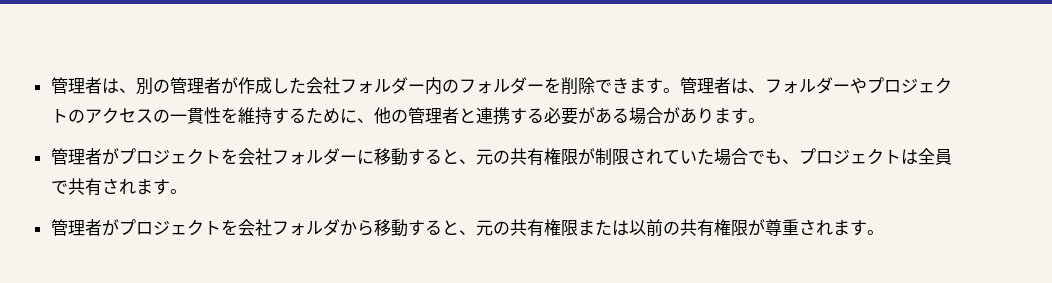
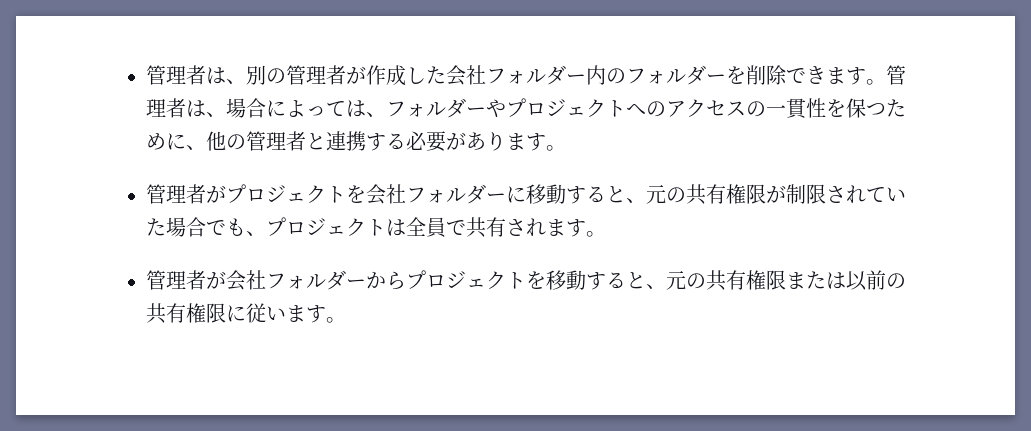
- 管理者は、フォルダーやプロジェクトのアクセスの一貫性を維持するために、他の管理者と連携する必要がある場合があります。
+ 管理者は、場合によっては、フォルダーやプロジェクトへのアクセスの一貫性を保つために、他の管理者と連携する必要があります。
- 管理者がプロジェクトを会社フォルダから移動すると、元の共有権限または以前の共有権限が尊重されます。
+ 管理者が会社フォルダーからプロジェクトを移動すると、元の共有権限または以前の共有権限に従います。

